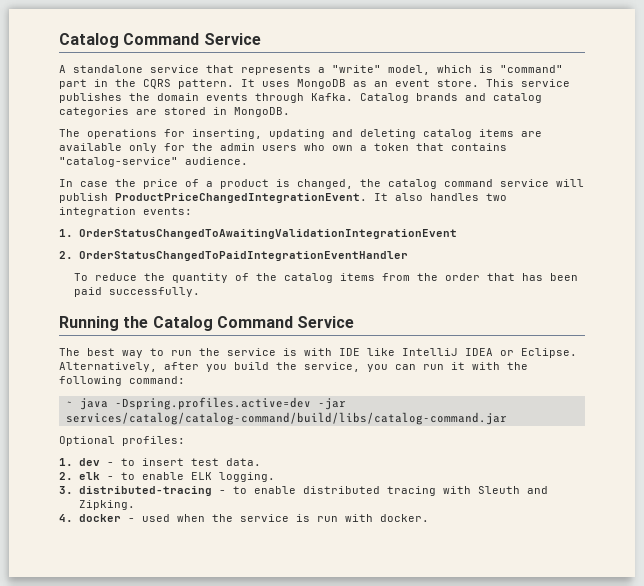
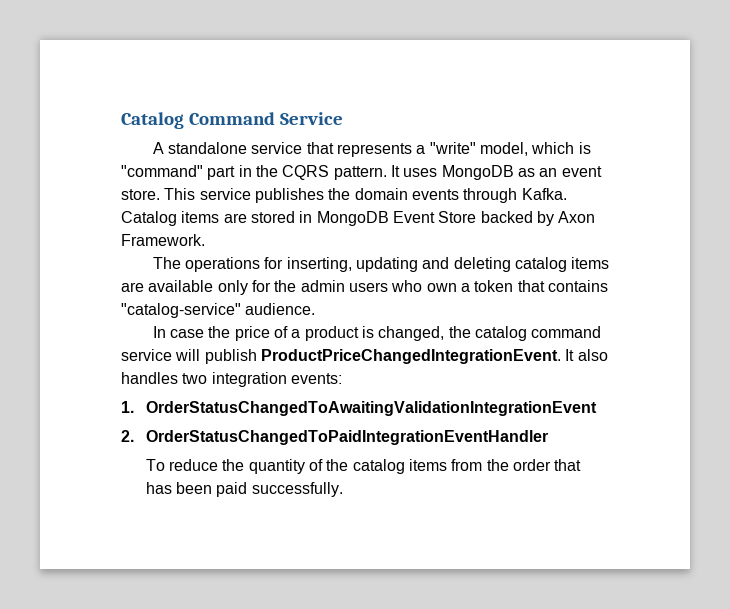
- Catalog brands and catalog categories are stored in MongoDB.
+ Catalog items are stored in MongoDB Event Store backed by Axon Framework.
- Running the Catalog Command Service
- The best way to run the service is with IDE like IntelliJ IDEA or Eclipse. Alternatively, after you build the service, you can run it with the following command:
- ~ java -Dspring.profiles.active=dev -jar services/catalog/catalog-command/build/libs/catalog-command.jar
- Optional profiles:
- 1. dev - to insert test data.
- 2. elk - to enable ELK logging.
- 3. distributed-tracing - to enable distributed tracing with Sleuth and Zipking.
- 4. docker - used when the service is run with docker.

